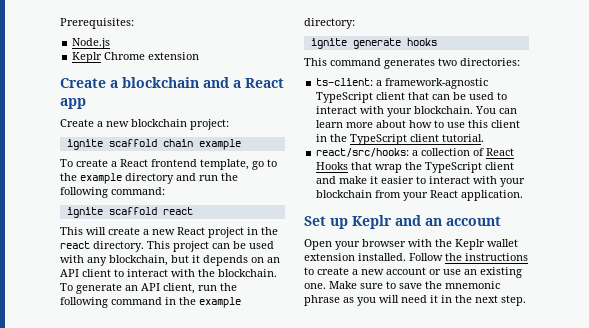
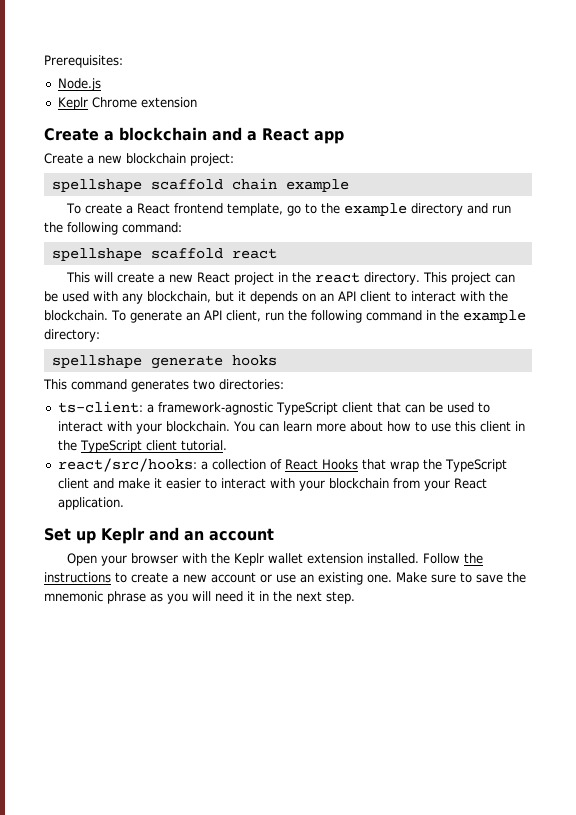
- ignite scaffold chain example
+ spellshape scaffold chain example
- ignite scaffold react
+ spellshape scaffold react
- ignite generate hooks
+ spellshape generate hooks

